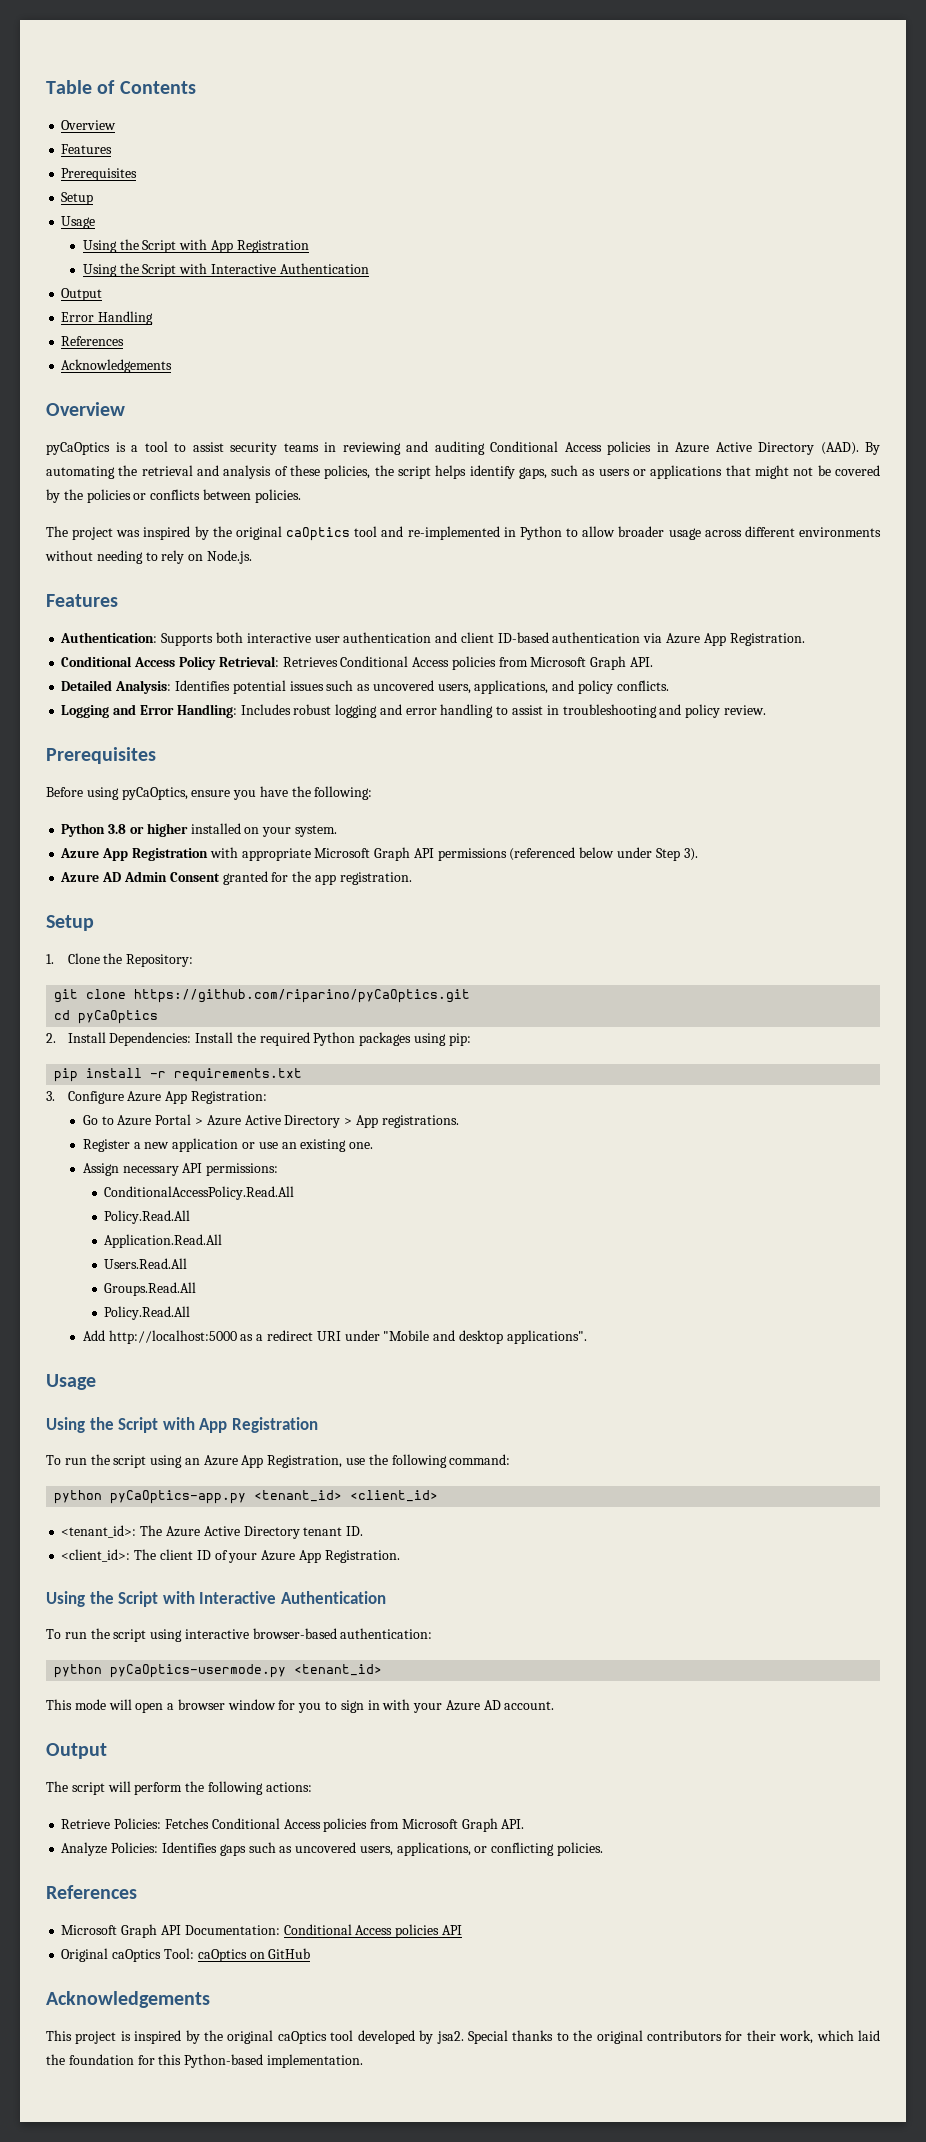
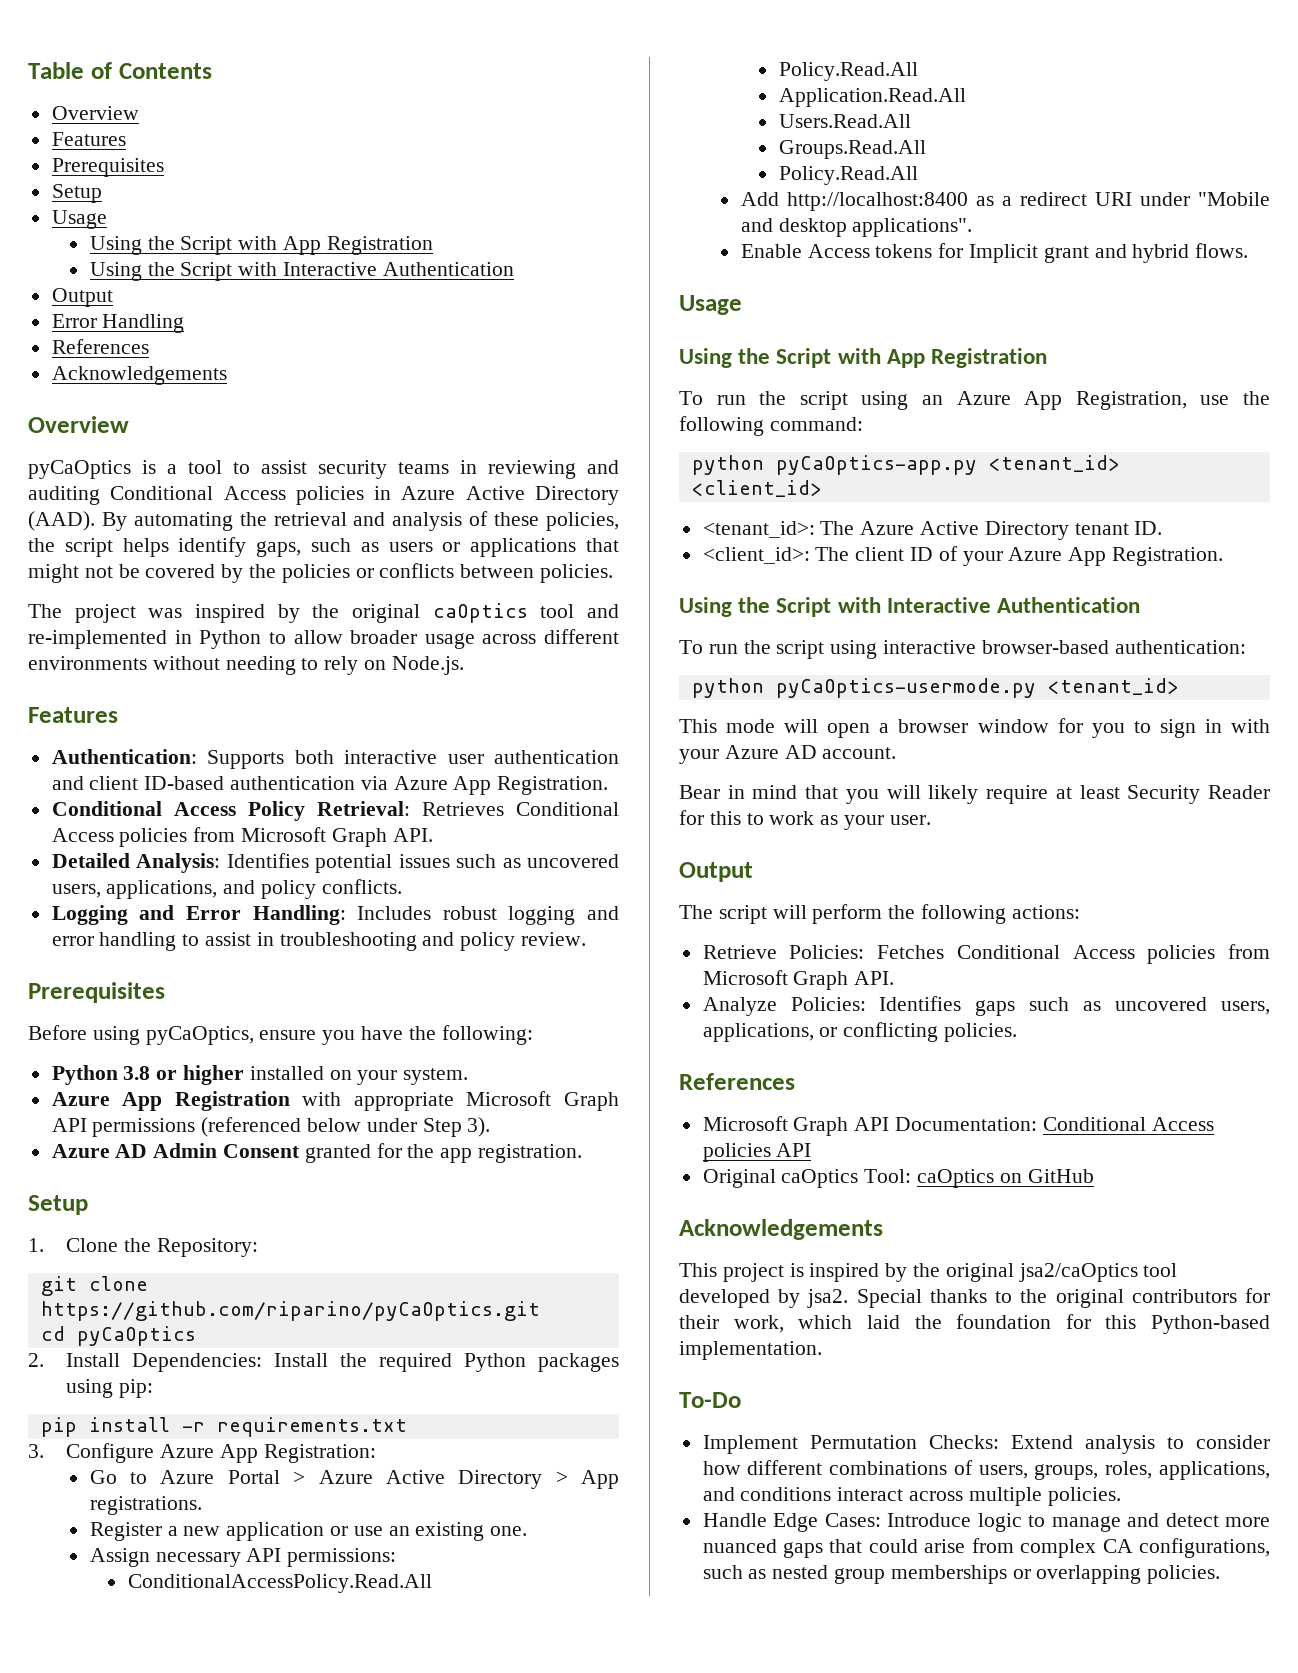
- Add http://localhost:5000 as a redirect URI under "Mobile and desktop applications".
+ Add http://localhost:8400 as a redirect URI under "Mobile and desktop applications".
+ Enable Access tokens for Implicit grant and hybrid flows.
+ Bear in mind that you will likely require at least Security Reader for this to work as your user.
- This project is inspired by the original caOptics tool developed by jsa2.
+ This project is inspired by the original jsa2/caOptics tool developed by jsa2.
+ To-Do
+ Implement Permutation Checks: Extend analysis to consider how different combinations of users, groups, roles, applications, and conditions interact across multiple policies.
+ Handle Edge Cases: Introduce logic to manage and detect more nuanced gaps that could arise from complex CA configurations, such as nested group memberships or overlapping policies.

